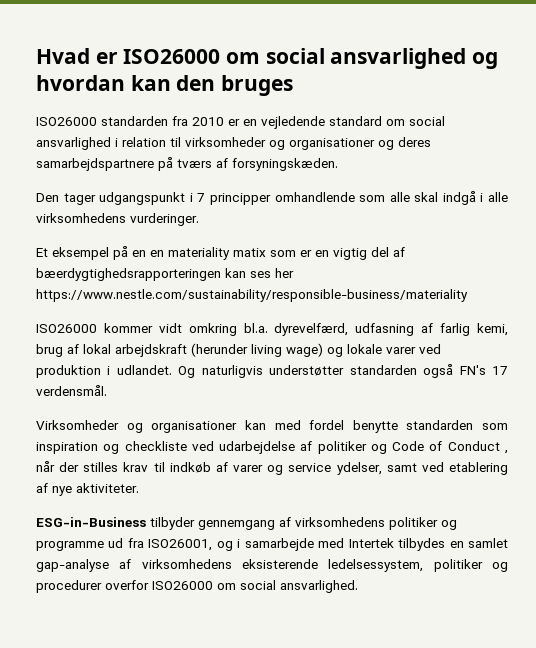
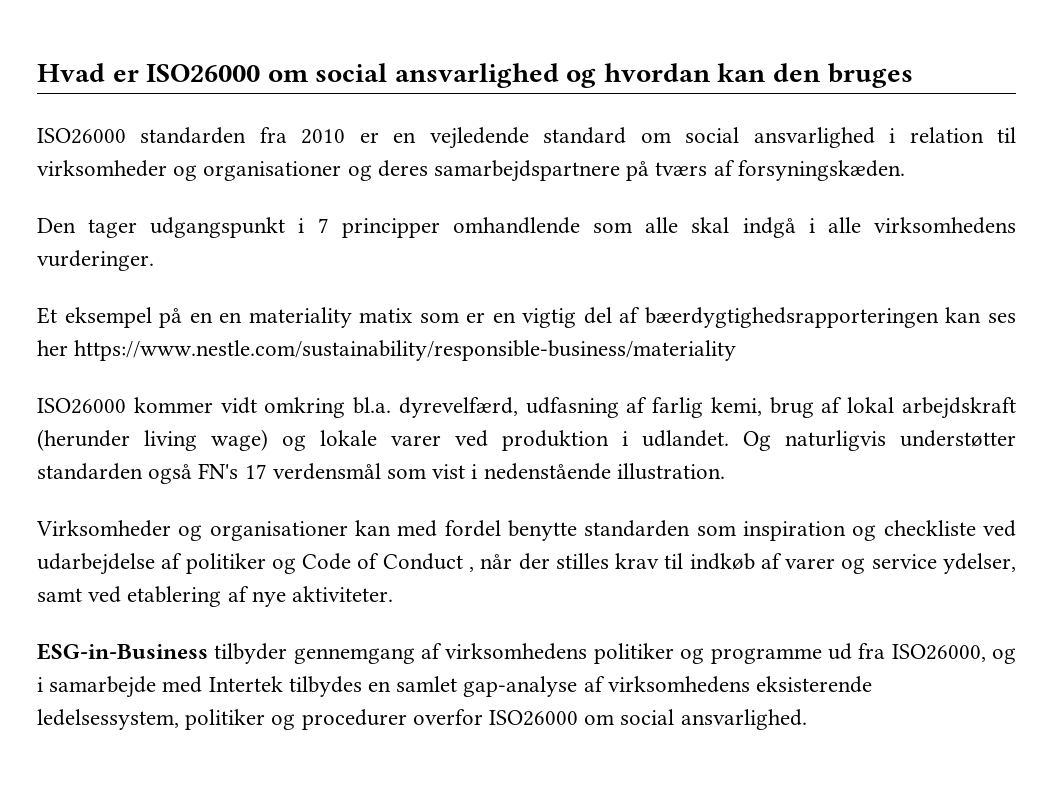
- Og naturligvis understøtter standarden også FN's 17 verdensmål.
+ Og naturligvis understøtter standarden også FN's 17 verdensmål som vist i nedenstående illustration.
- ESG-in-Business tilbyder gennemgang af virksomhedens politiker og programme ud fra ISO26001, og i samarbejde med Intertek tilbydes en samlet gap-analyse af virksomhedens eksisterende ledelsessystem, politiker og procedurer overfor ISO26000 om social ansvarlighed.
+ ESG-in-Business tilbyder gennemgang af virksomhedens politiker og programme ud fra ISO26000, og i samarbejde med Intertek tilbydes en samlet gap-analyse af virksomhedens eksisterende ledelsessystem, politiker og procedurer overfor ISO26000 om social ansvarlighed.

